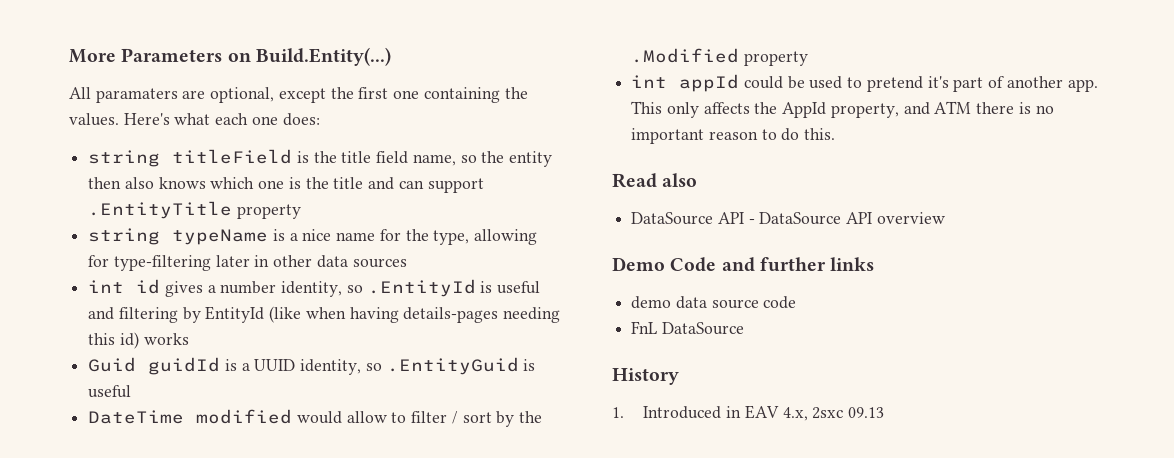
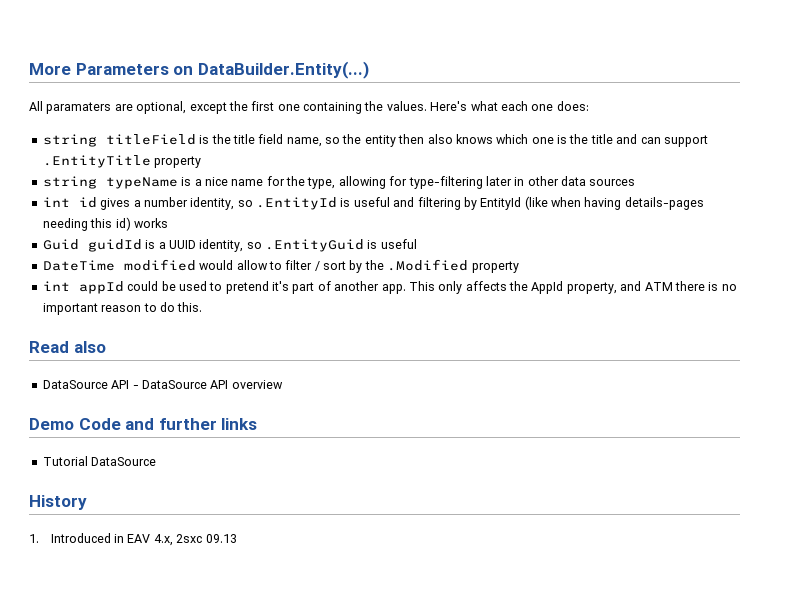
- More Parameters on Build.Entity(...)
+ More Parameters on DataBuilder.Entity(...)
- demo data source code
- FnL DataSource
+ Tutorial DataSource

